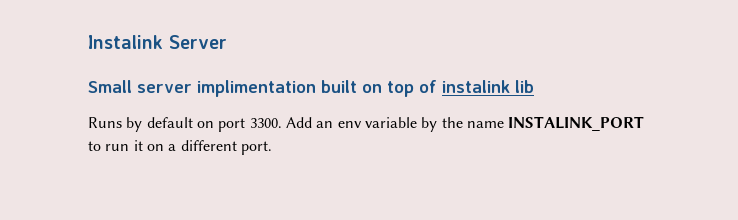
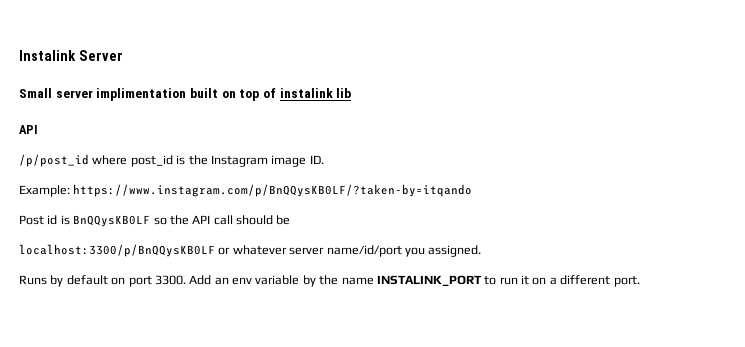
  Small server implimentation built on top of instalink lib
+ API
+ /p/post_id where post_id is the Instagram image ID.
+ Example: https://www.instagram.com/p/BnQQysKB0LF/?taken-by=itqando
+ Post id is BnQQysKB0LF so the API call should be
+ localhost:3300/p/BnQQysKB0LF or whatever server name/id/port you assigned.

